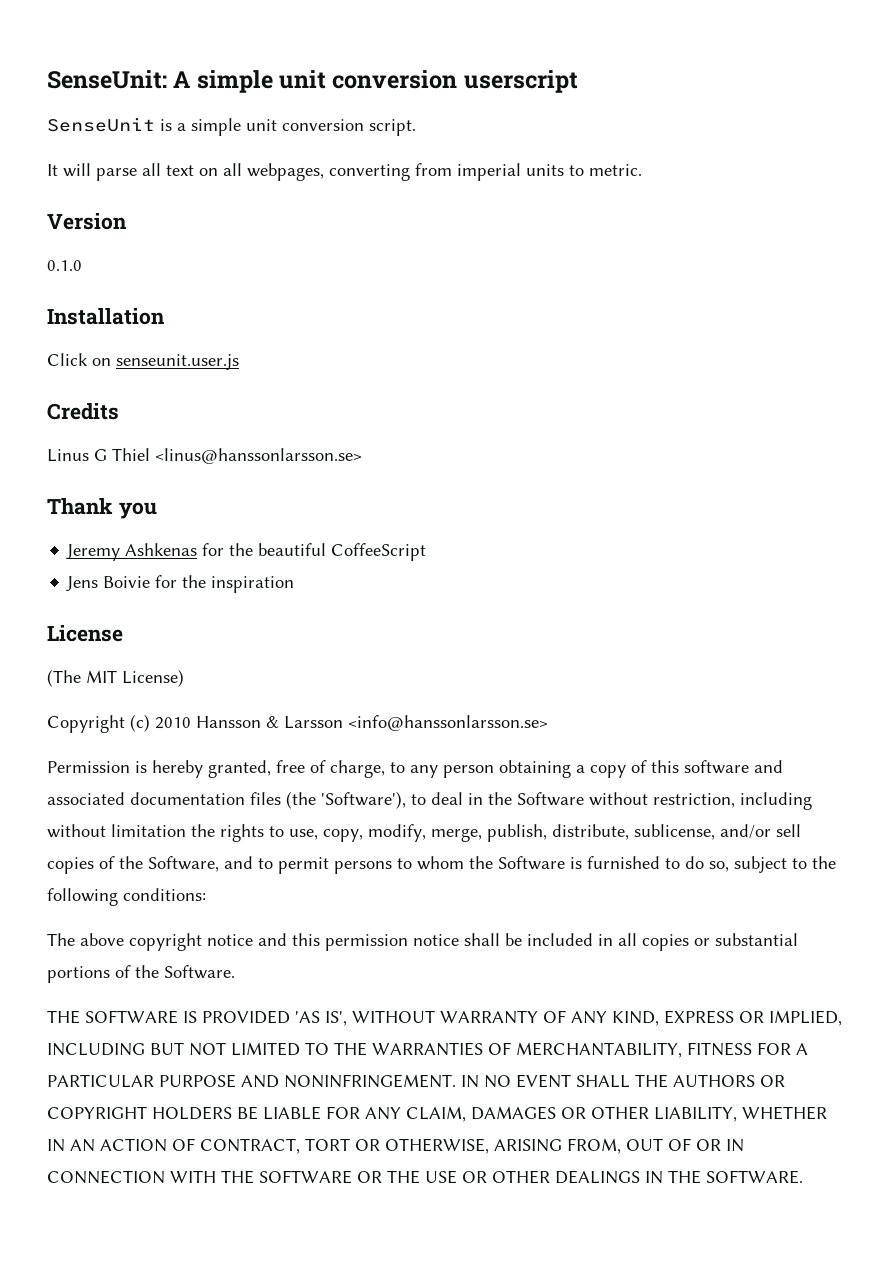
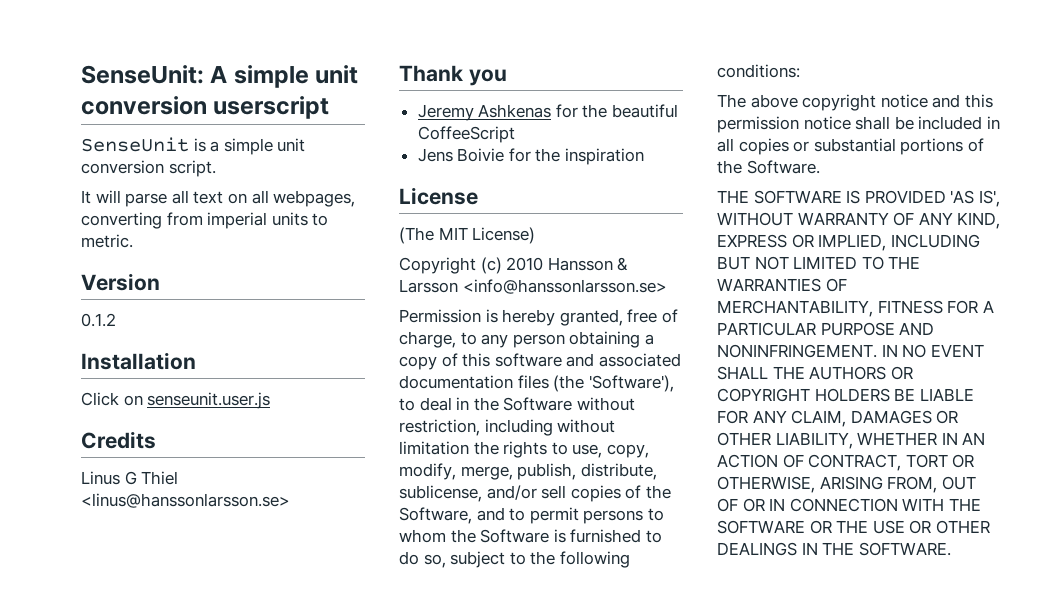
- 0.1.0
+ 0.1.2

